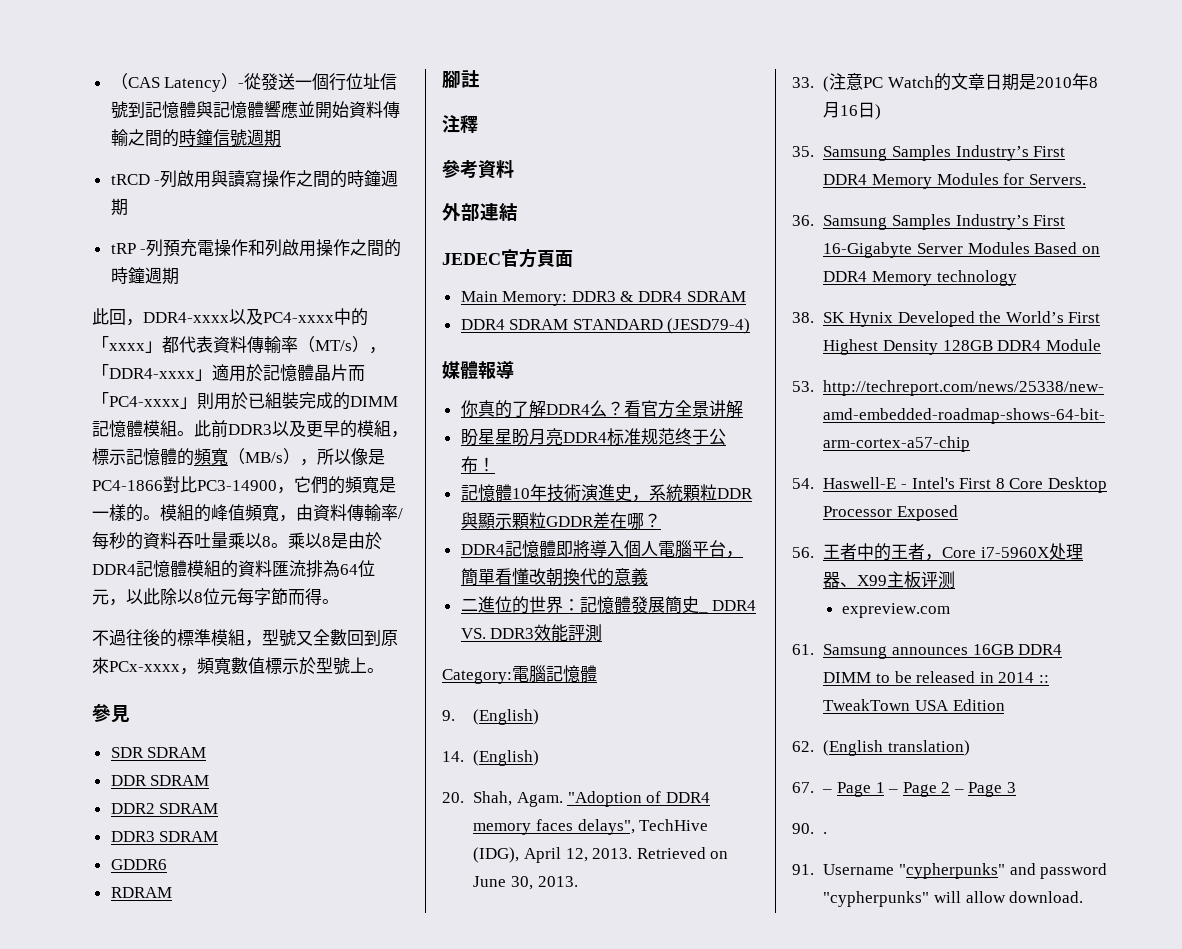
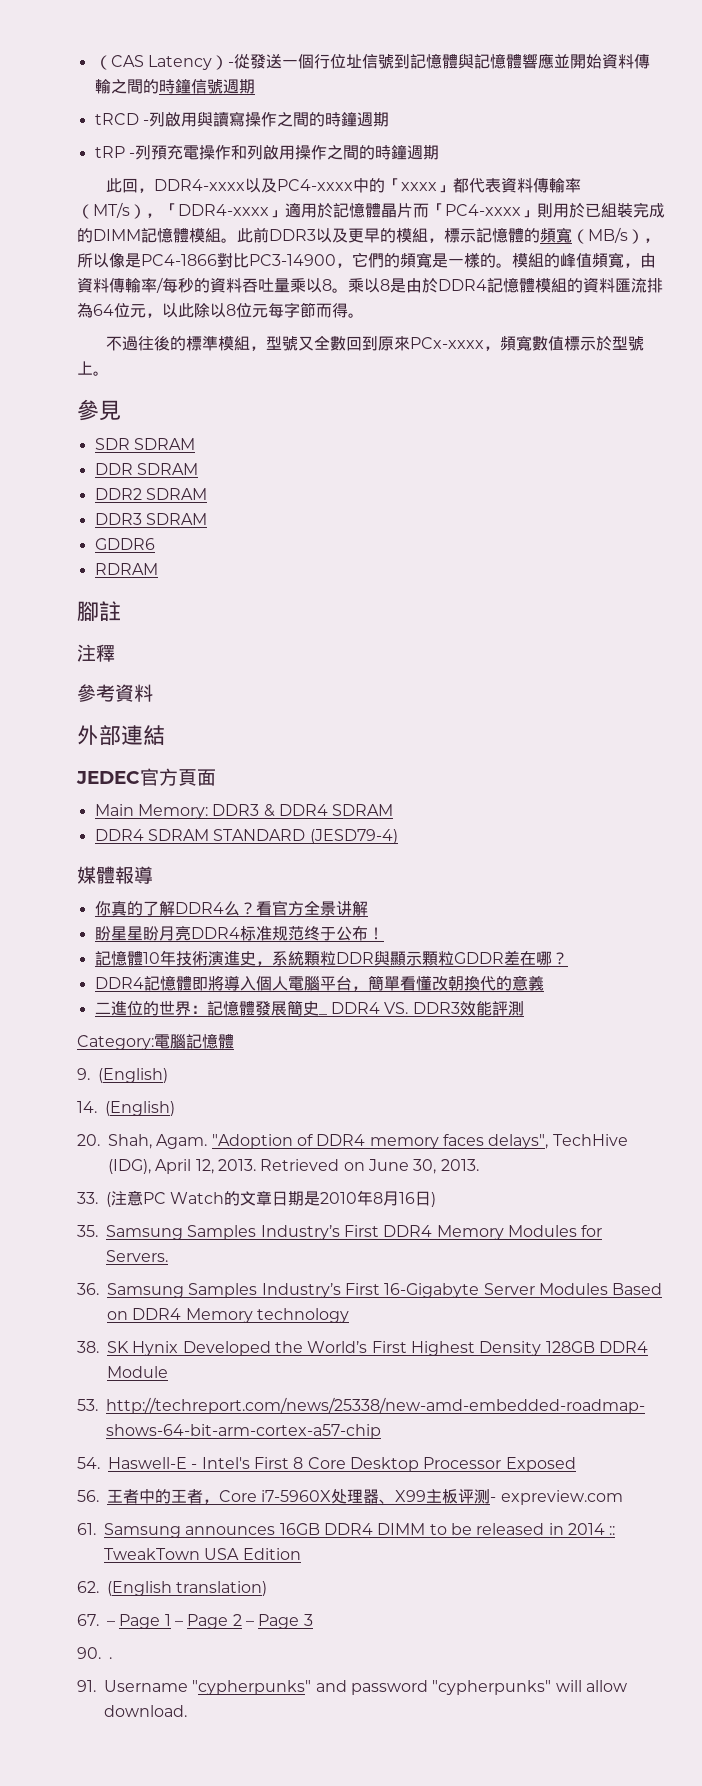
- 56.王者中的王者，Core i7-5960X处理器、X99主板评测
- expreview.com
+ 56.王者中的王者，Core i7-5960X处理器、X99主板评测- expreview.com

